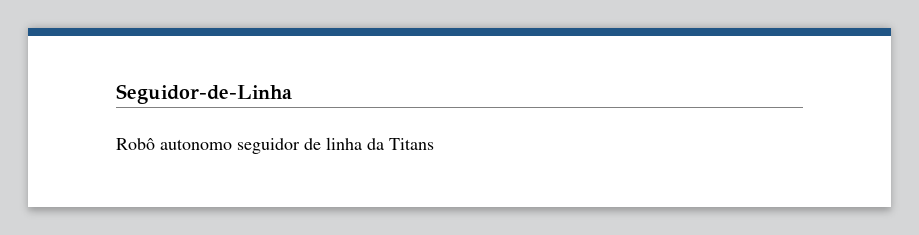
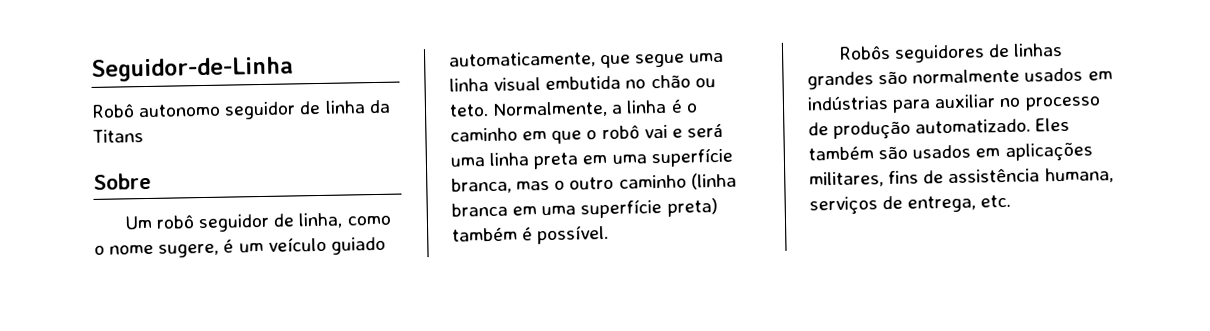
+ Sobre
+ Um robô seguidor de linha, como o nome sugere, é um veículo guiado automaticamente, que segue uma linha visual embutida no chão ou teto. Normalmente, a linha é o caminho em que o robô vai e será uma linha preta em uma superfície branca, mas o outro caminho (linha branca em uma superfície preta) também é possível.
+ Robôs seguidores de linhas grandes são normalmente usados em indústrias para auxiliar no processo de produção automatizado. Eles também são usados em aplicações militares, fins de assistência humana, serviços de entrega, etc.

